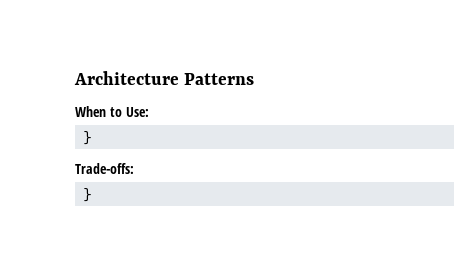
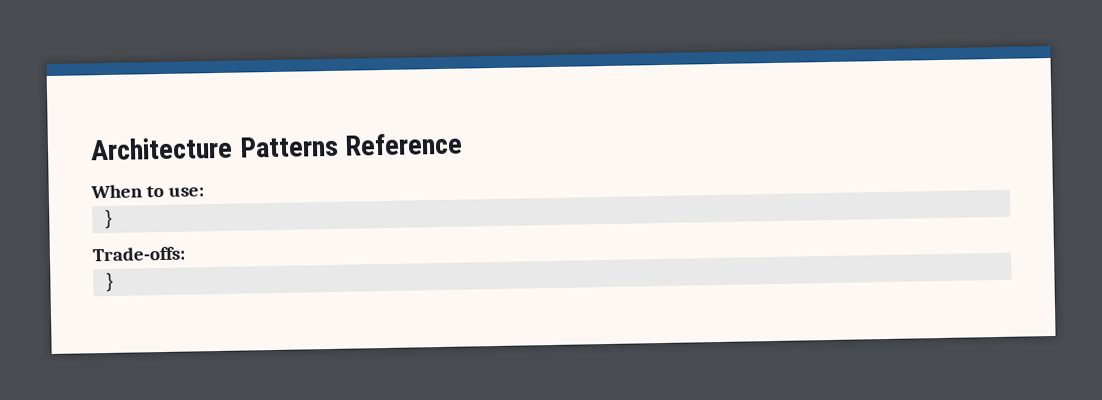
- Architecture Patterns
+ Architecture Patterns Reference
- When to Use:
+ When to use:

